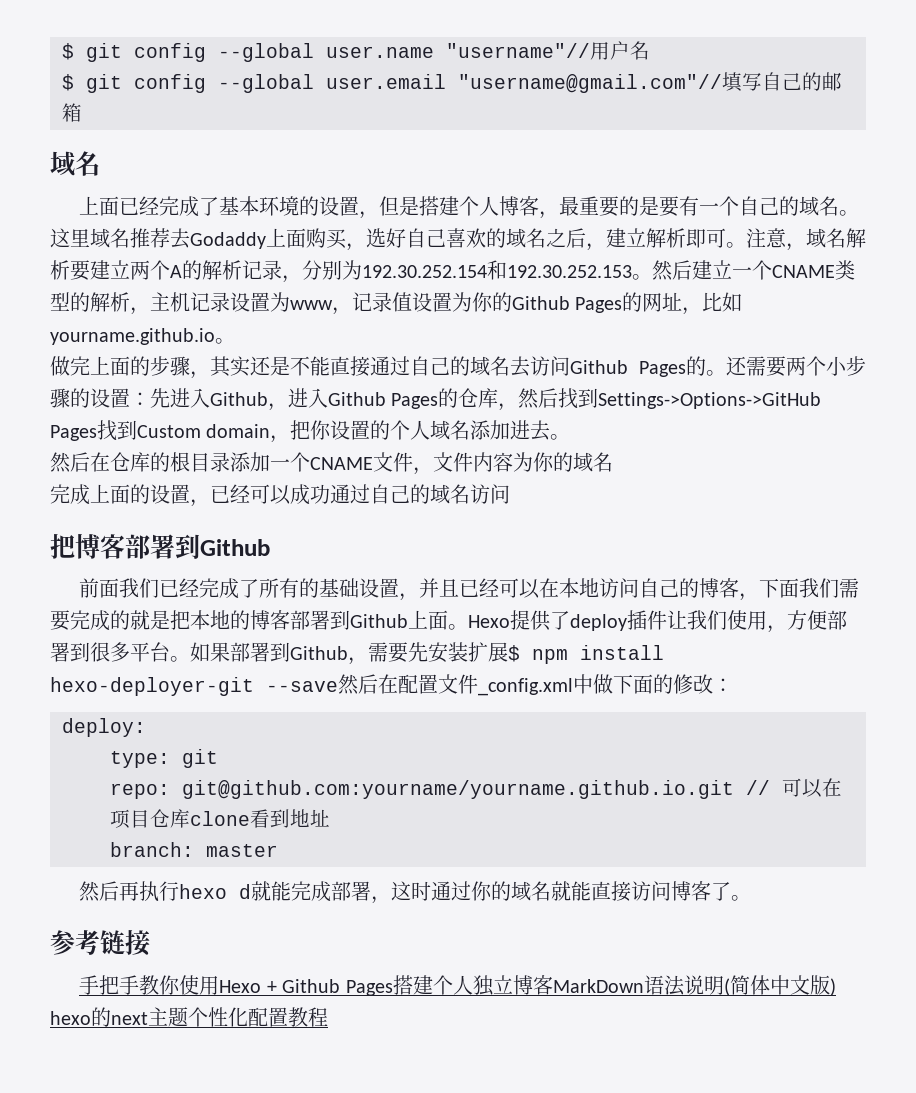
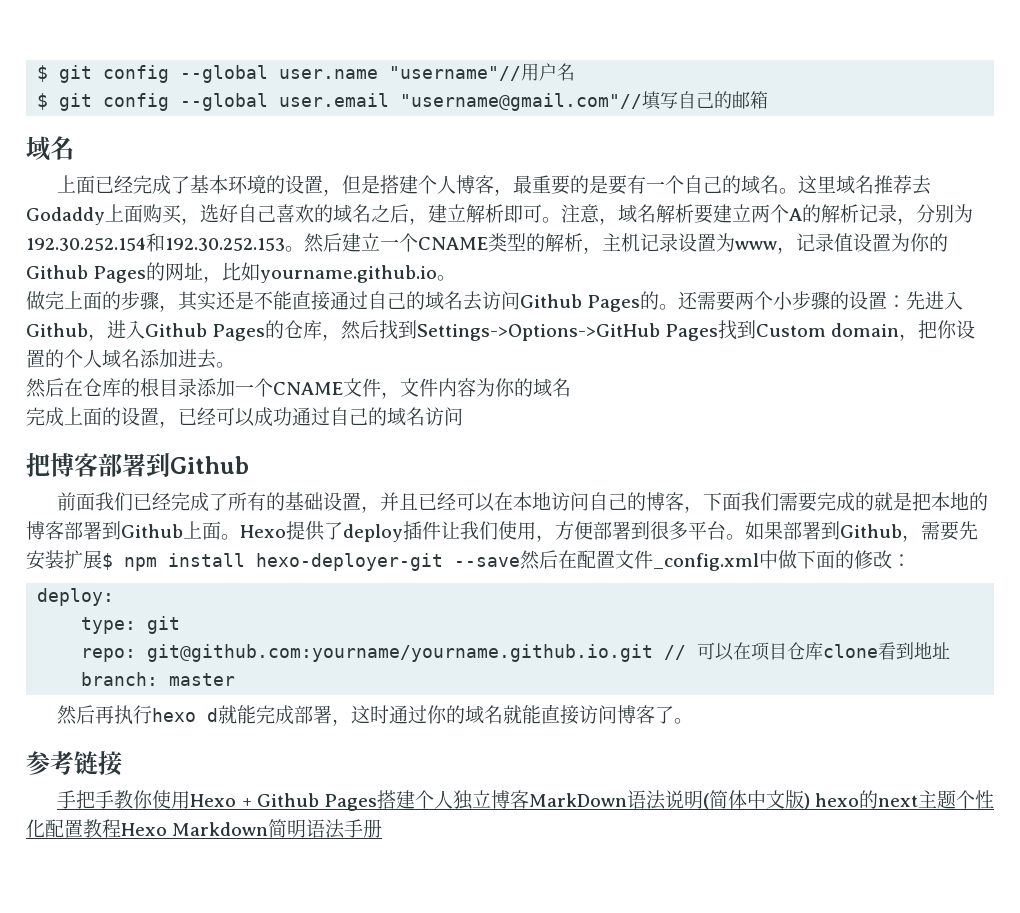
- 手把手教你使用Hexo + Github Pages搭建个人独立博客MarkDown语法说明(简体中文版) hexo的next主题个性化配置教程
+ 手把手教你使用Hexo + Github Pages搭建个人独立博客MarkDown语法说明(简体中文版) hexo的next主题个性化配置教程Hexo Markdown简明语法手册

